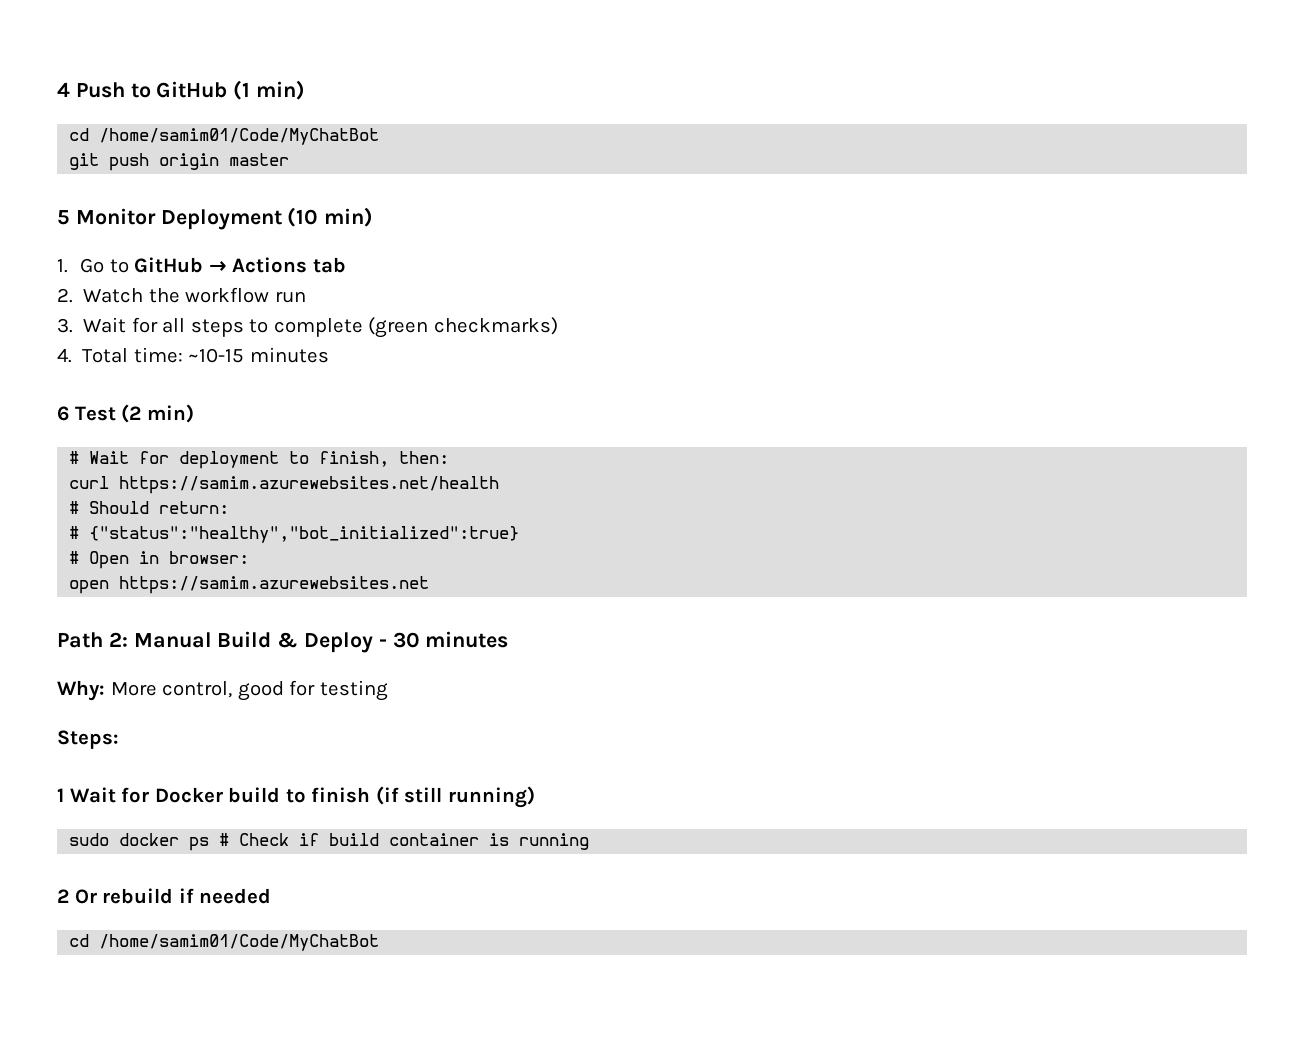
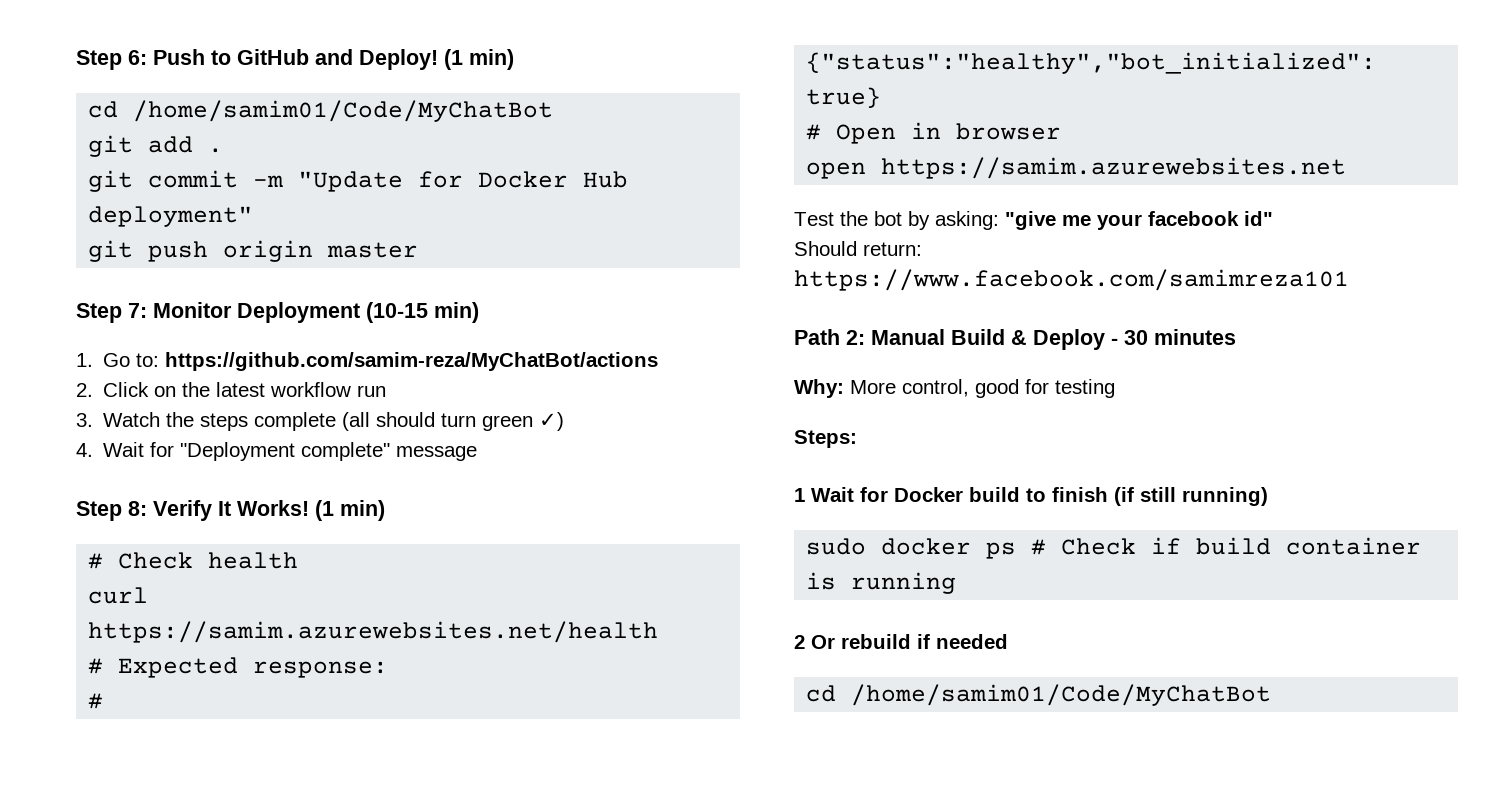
- 4 Push to GitHub (1 min)
+ Step 6: Push to GitHub and Deploy! (1 min)
+ git add .
+ git commit -m "Update for Docker Hub deployment"
- 5 Monitor Deployment (10 min)
+ Step 7: Monitor Deployment (10-15 min)
- 1. Go to GitHub → Actions tab
- 2. Watch the workflow run
- 3. Wait for all steps to complete (green checkmarks)
- 4. Total time: ~10-15 minutes
- 6 Test (2 min)
- # Wait for deployment to finish, then:
+ 1. Go to: https://github.com/samim-reza/MyChatBot/actions
+ 2. Click on the latest workflow run
+ 3. Watch the steps complete (all should turn green ✓)
+ 4. Wait for "Deployment complete" message
+ Step 8: Verify It Works! (1 min)
+ # Check health
- # Should return:
+ # Expected response:
- # Open in browser:
+ # Open in browser
+ Test the bot by asking: "give me your facebook id"
+ Should return: https://www.facebook.com/samimreza101

